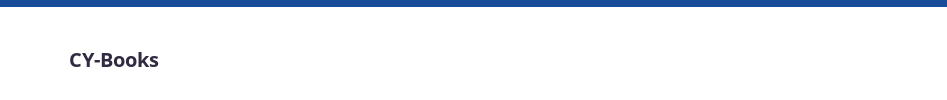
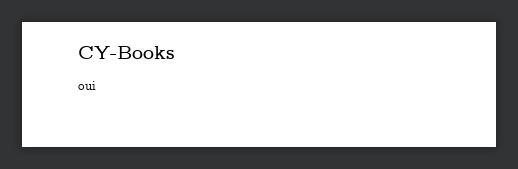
+ oui

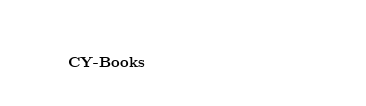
- oui

